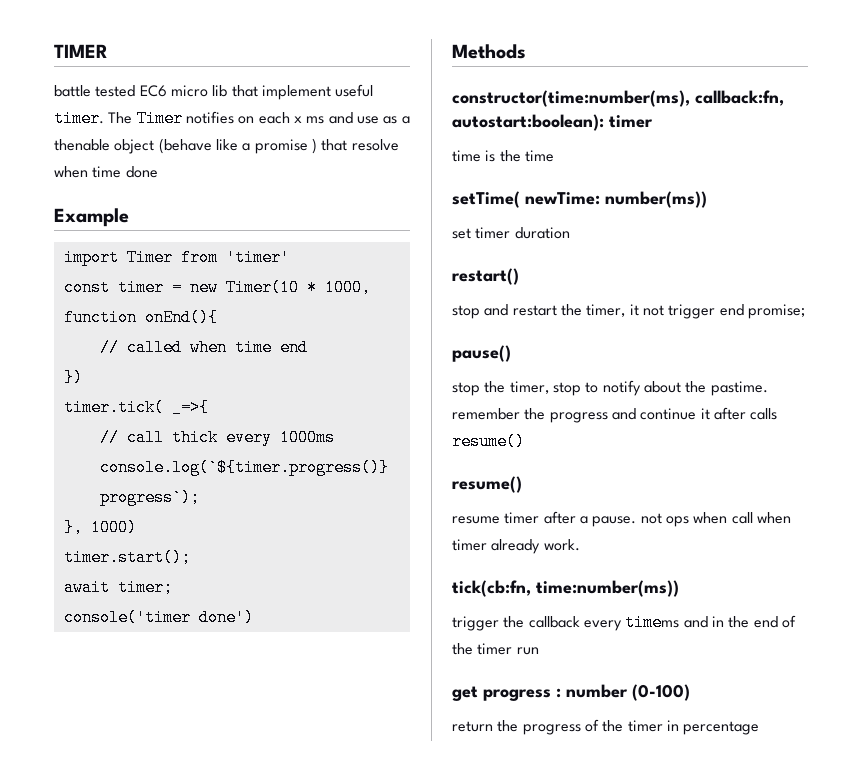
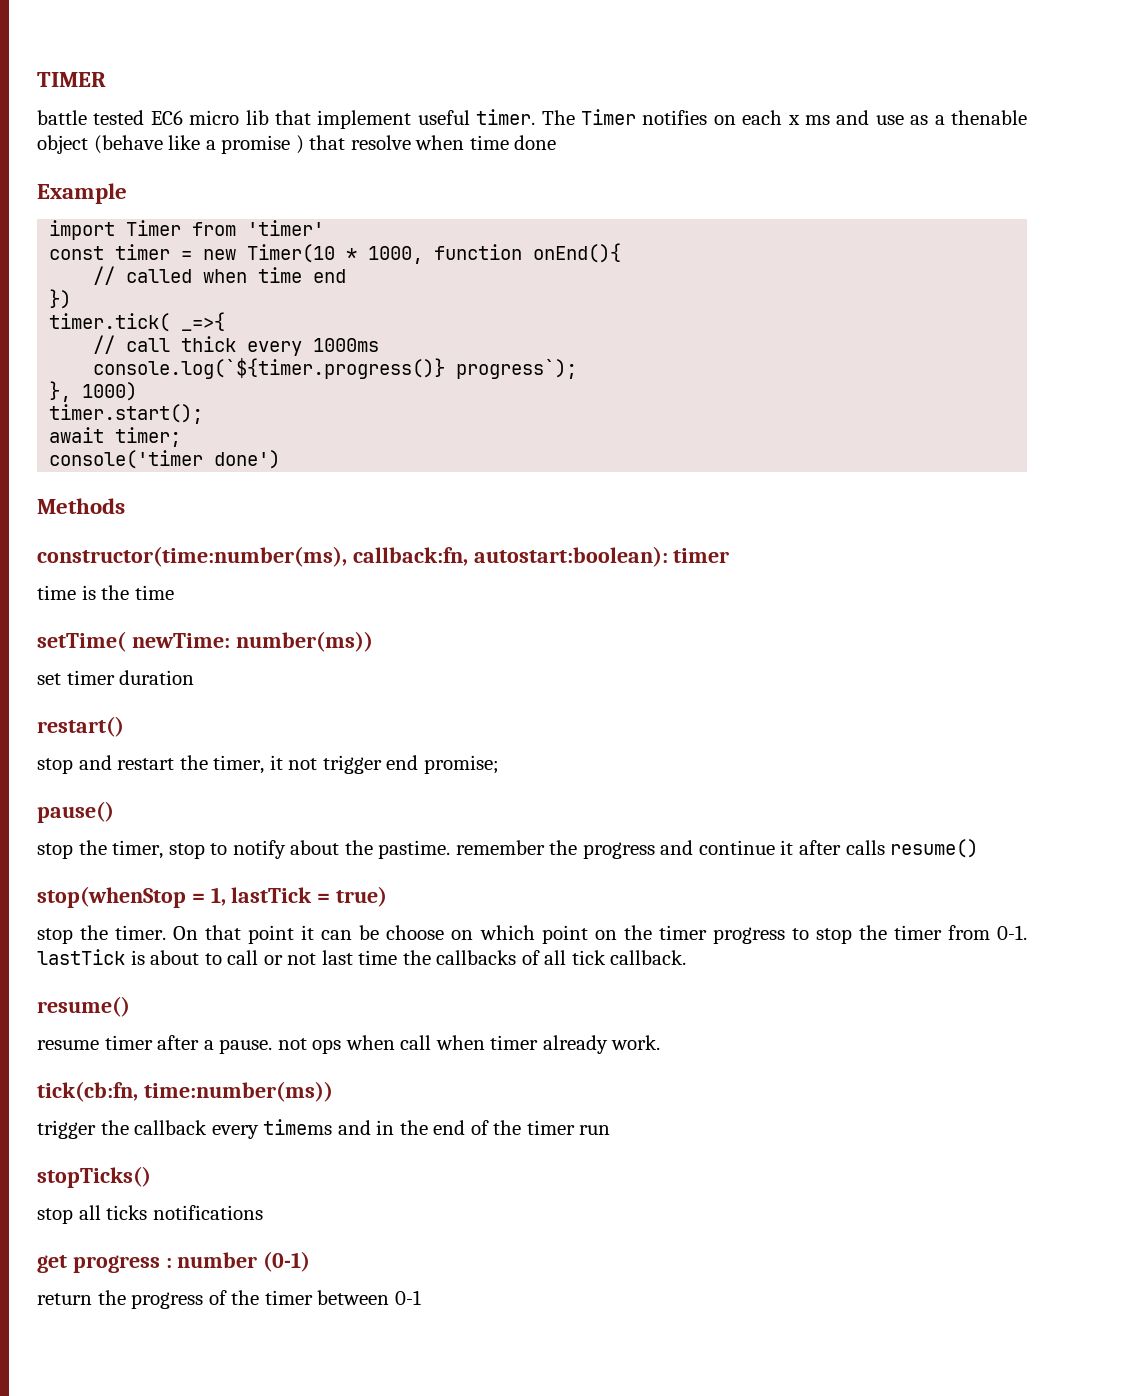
+ stop(whenStop = 1, lastTick = true)
+ stop the timer. On that point it can be choose on which point on the timer progress to stop the timer from 0-1. lastTick is about to call or not last time the callbacks of all tick callback.
+ stopTicks()
+ stop all ticks notifications
- get progress : number (0-100)
+ get progress : number (0-1)
- return the progress of the timer in percentage
+ return the progress of the timer between 0-1

